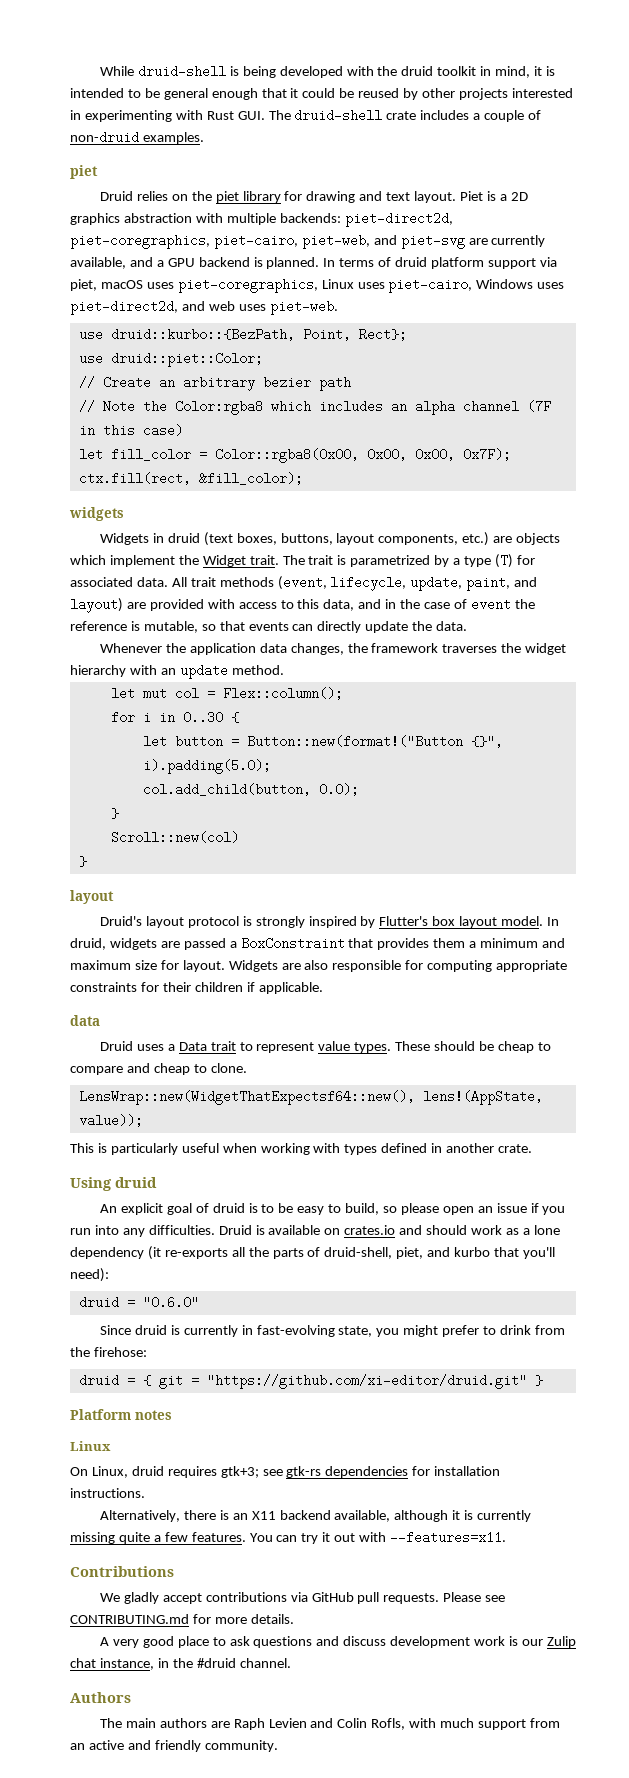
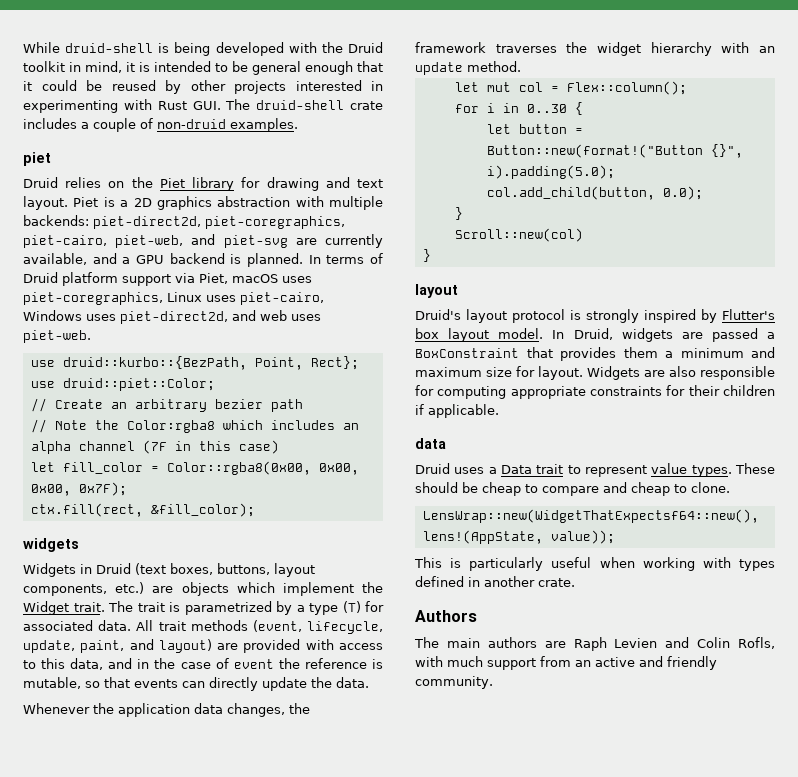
- While druid-shell is being developed with the druid toolkit in mind, it is intended to be general enough that it could be reused by other projects interested in experimenting with Rust GUI. The druid-shell crate includes a couple of non-druid examples.
+ While druid-shell is being developed with the Druid toolkit in mind, it is intended to be general enough that it could be reused by other projects interested in experimenting with Rust GUI. The druid-shell crate includes a couple of non-druid examples.
- Druid relies on the piet library for drawing and text layout.
+ Druid relies on the Piet library for drawing and text layout.
- In terms of druid platform support via piet, macOS uses piet-coregraphics, Linux uses piet-cairo, Windows uses piet-direct2d, and web uses piet-web.
+ In terms of Druid platform support via Piet, macOS uses piet-coregraphics, Linux uses piet-cairo, Windows uses piet-direct2d, and web uses piet-web.
- Widgets in druid (text boxes, buttons, layout components, etc.) are objects which implement the Widget trait.
+ Widgets in Druid (text boxes, buttons, layout components, etc.) are objects which implement the Widget trait.
- In druid, widgets are passed a BoxConstraint that provides them a minimum and maximum size for layout.
+ In Druid, widgets are passed a BoxConstraint that provides them a minimum and maximum size for layout.
- Using druid
- An explicit goal of druid is to be easy to build, so please open an issue if you run into any difficulties. Druid is available on crates.io and should work as a lone dependency (it re-exports all the parts of druid-shell, piet, and kurbo that you'll need):
- druid = "0.6.0"
- Since druid is currently in fast-evolving state, you might prefer to drink from the firehose:
- druid = { git = "https://github.com/xi-editor/druid.git" }
- Platform notes
- Linux
- On Linux, druid requires gtk+3; see gtk-rs dependencies for installation instructions.
- Alternatively, there is an X11 backend available, although it is currently missing quite a few features. You can try it out with --features=x11.
- Contributions
- We gladly accept contributions via GitHub pull requests. Please see CONTRIBUTING.md for more details.
- A very good place to ask questions and discuss development work is our Zulip chat instance, in the #druid channel.

